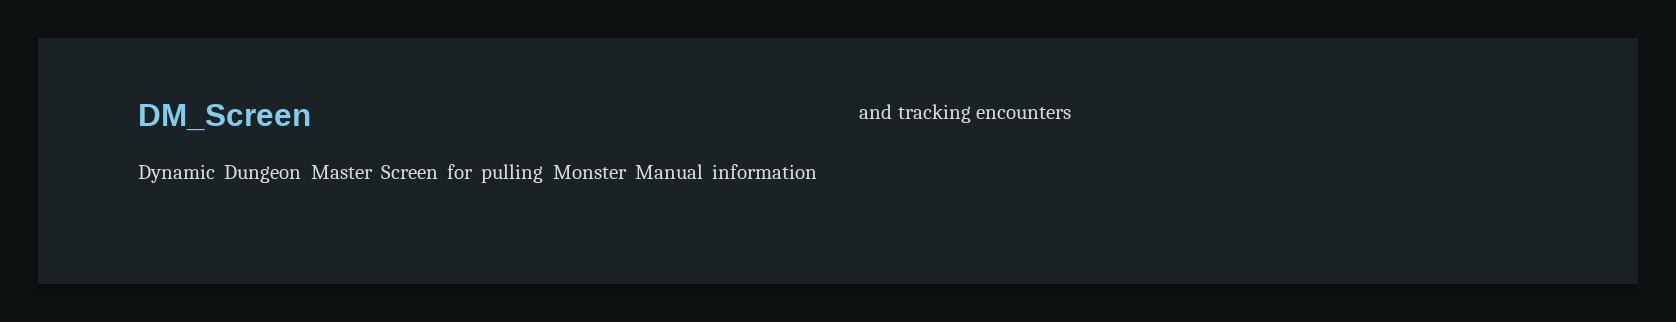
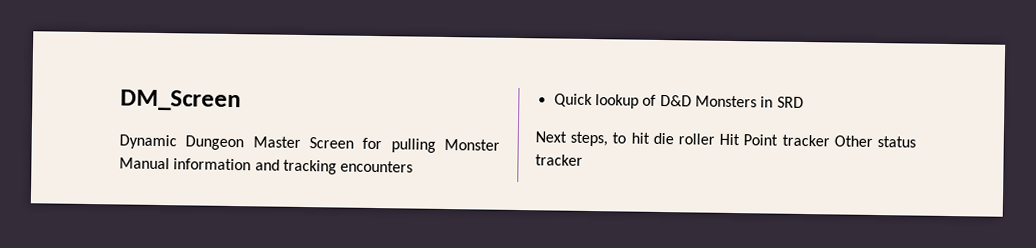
+ Quick lookup of D&D Monsters in SRD
+ Next steps, to hit die roller Hit Point tracker Other status tracker

